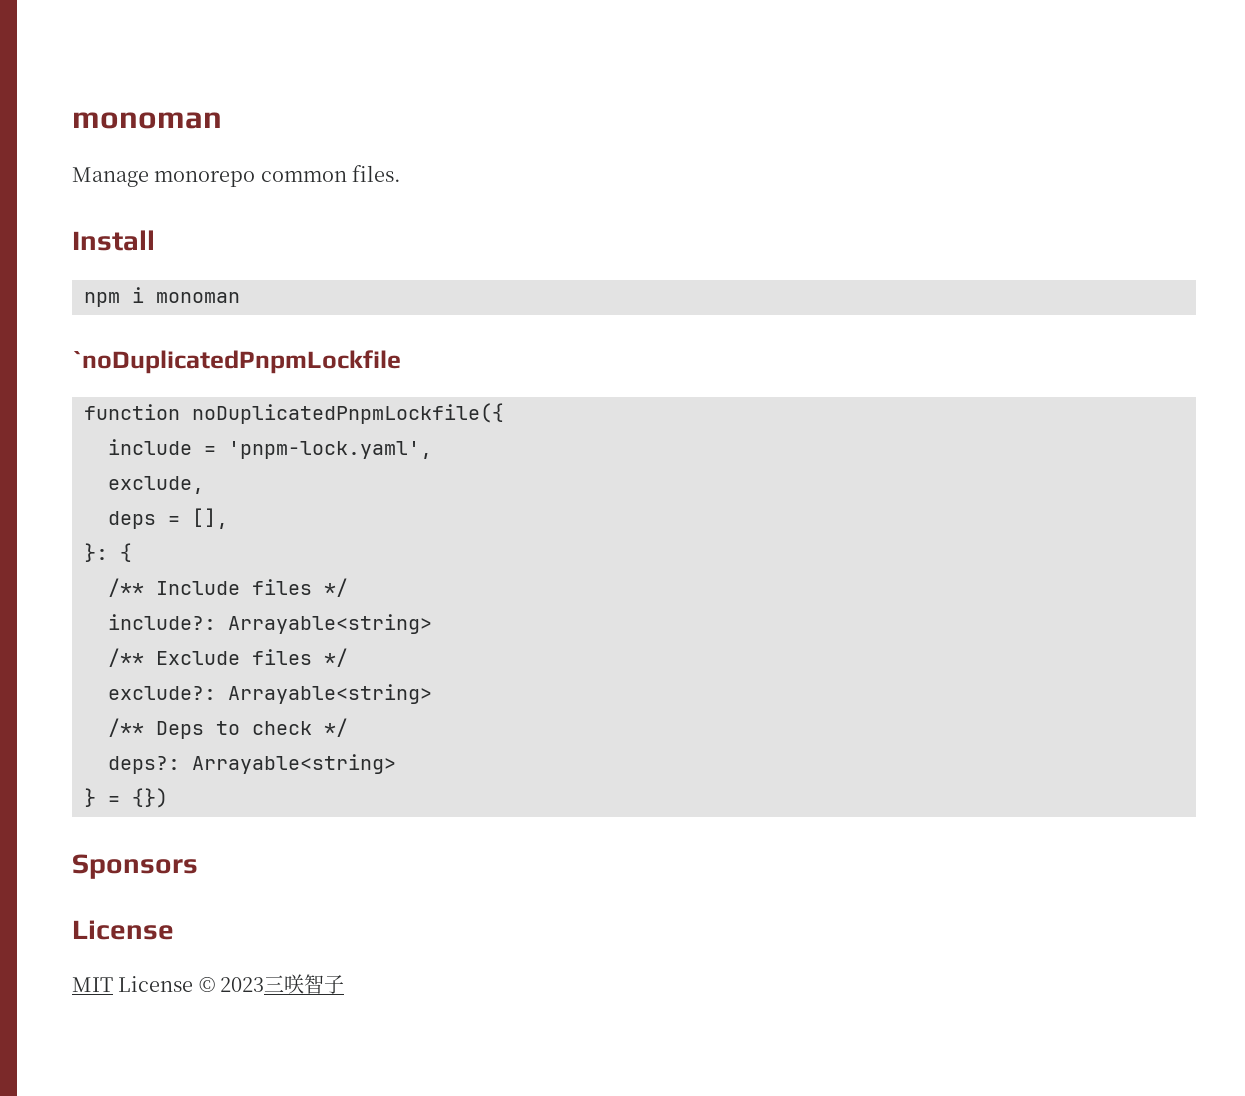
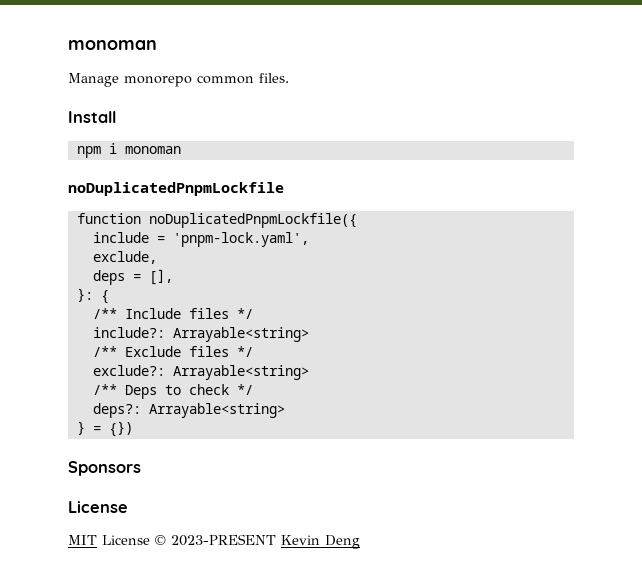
- `noDuplicatedPnpmLockfile
+ noDuplicatedPnpmLockfile
- MIT License © 2023三咲智子
+ MIT License © 2023-PRESENT Kevin Deng

